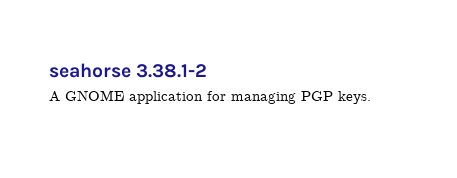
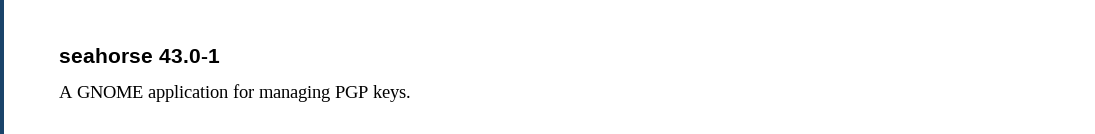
- seahorse 3.38.1-2
+ seahorse 43.0-1

